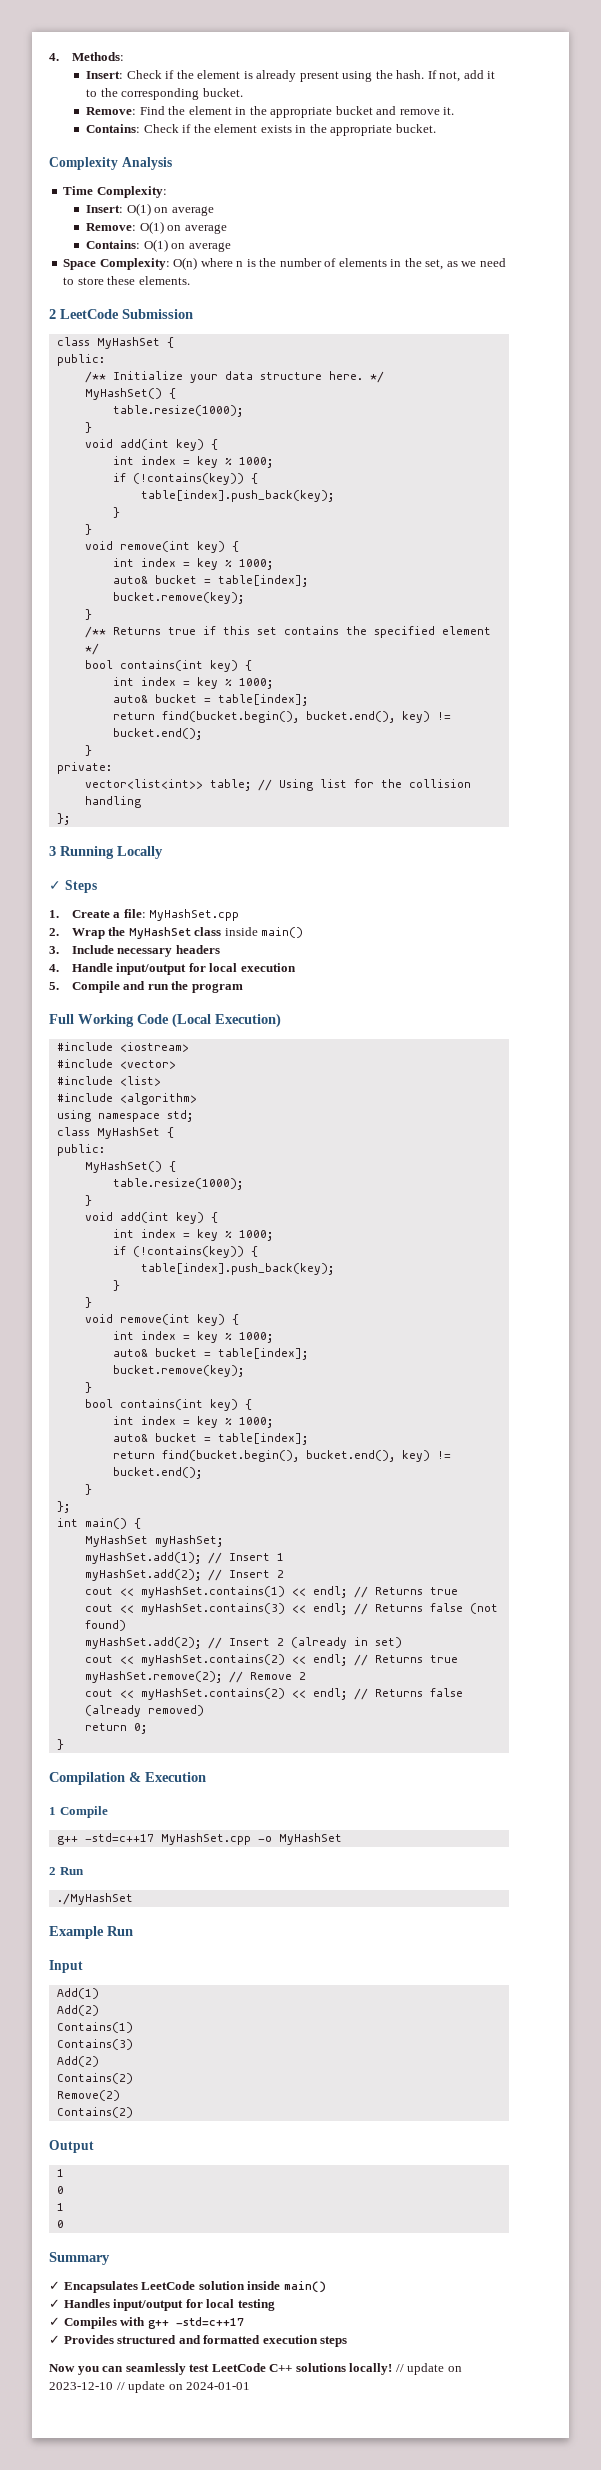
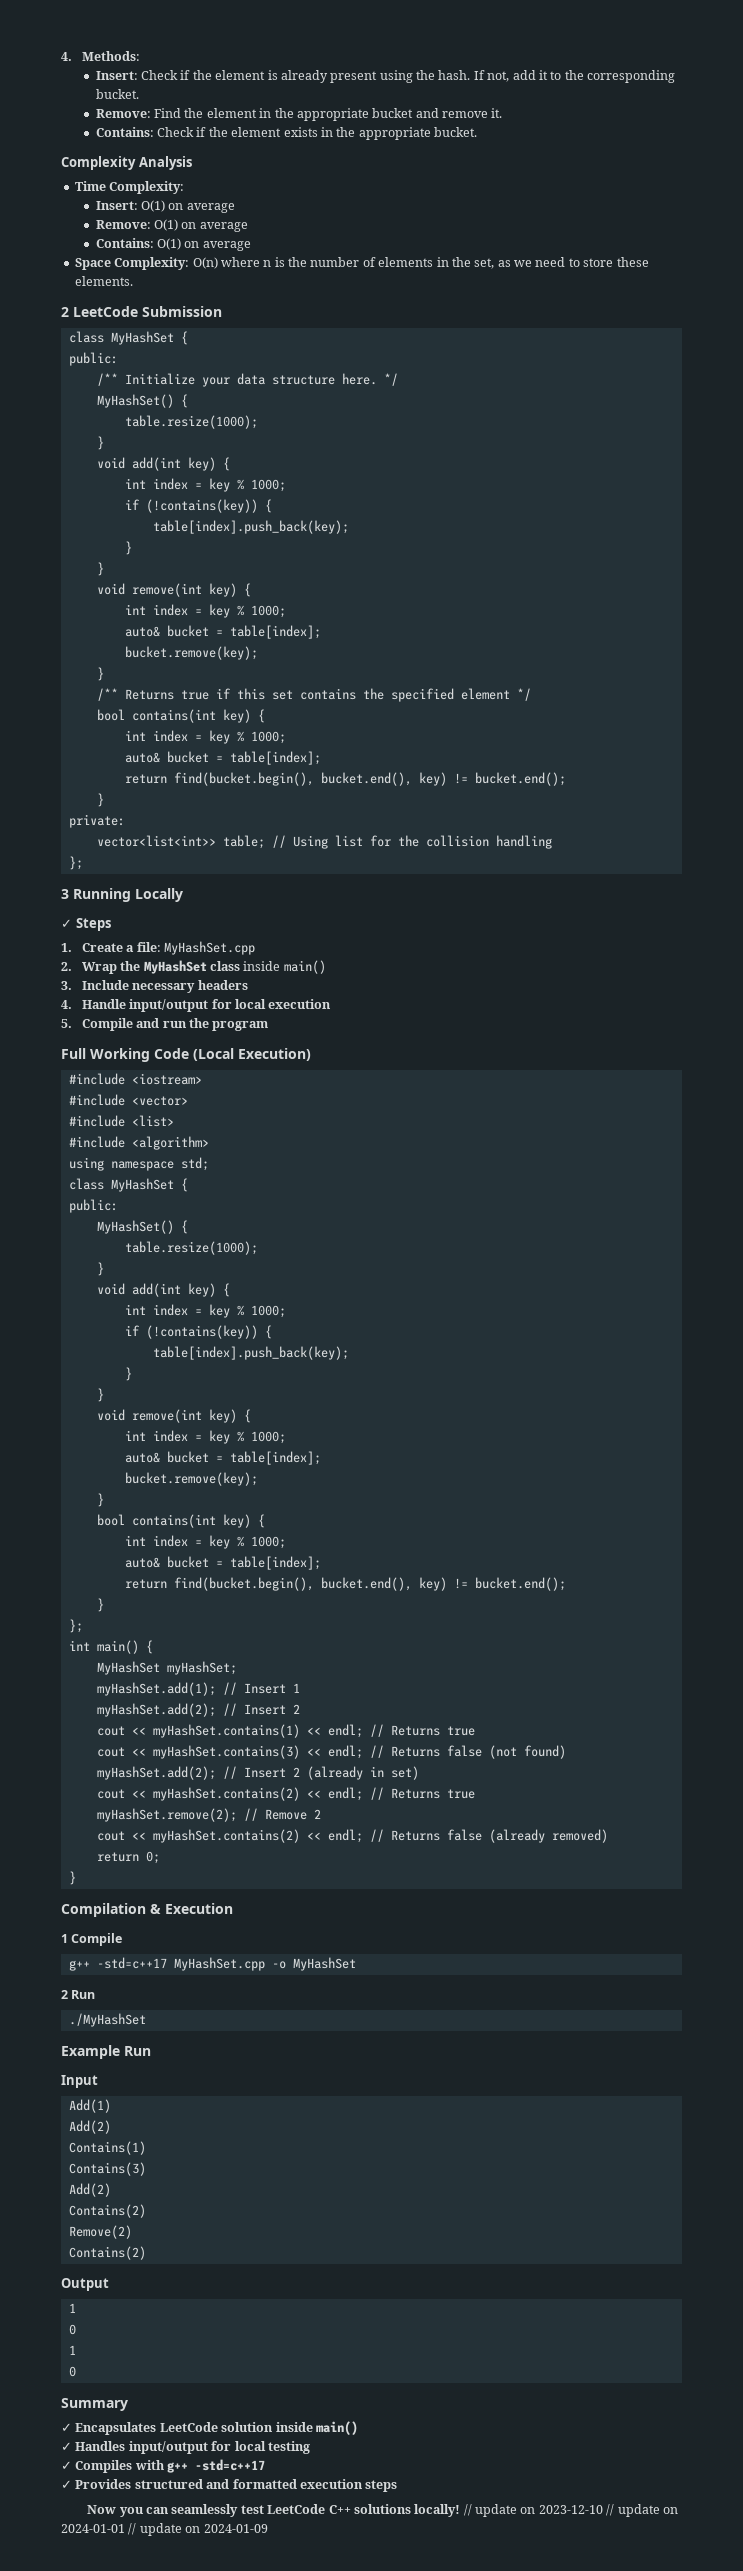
- // update on 2023-12-10 // update on 2024-01-01
+ // update on 2023-12-10 // update on 2024-01-01 // update on 2024-01-09

